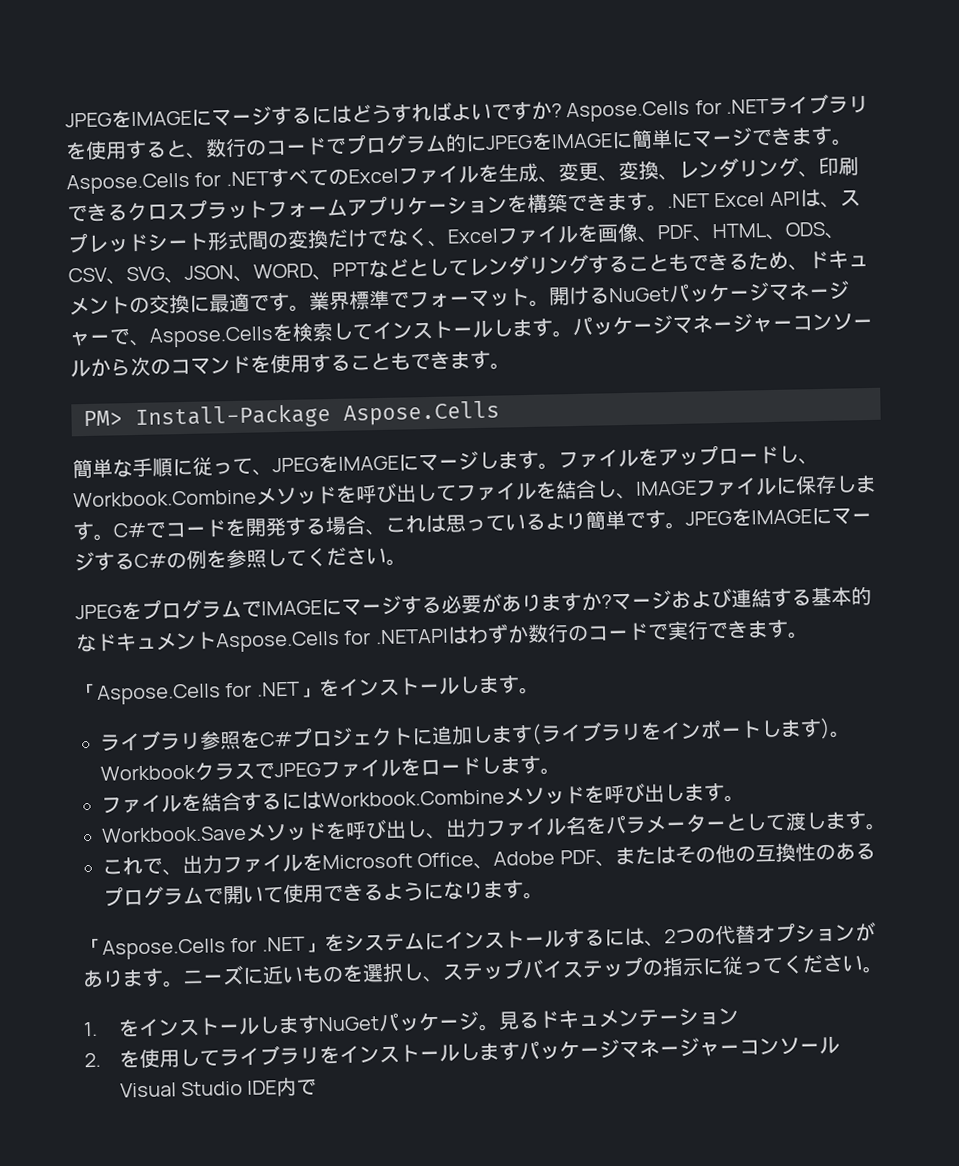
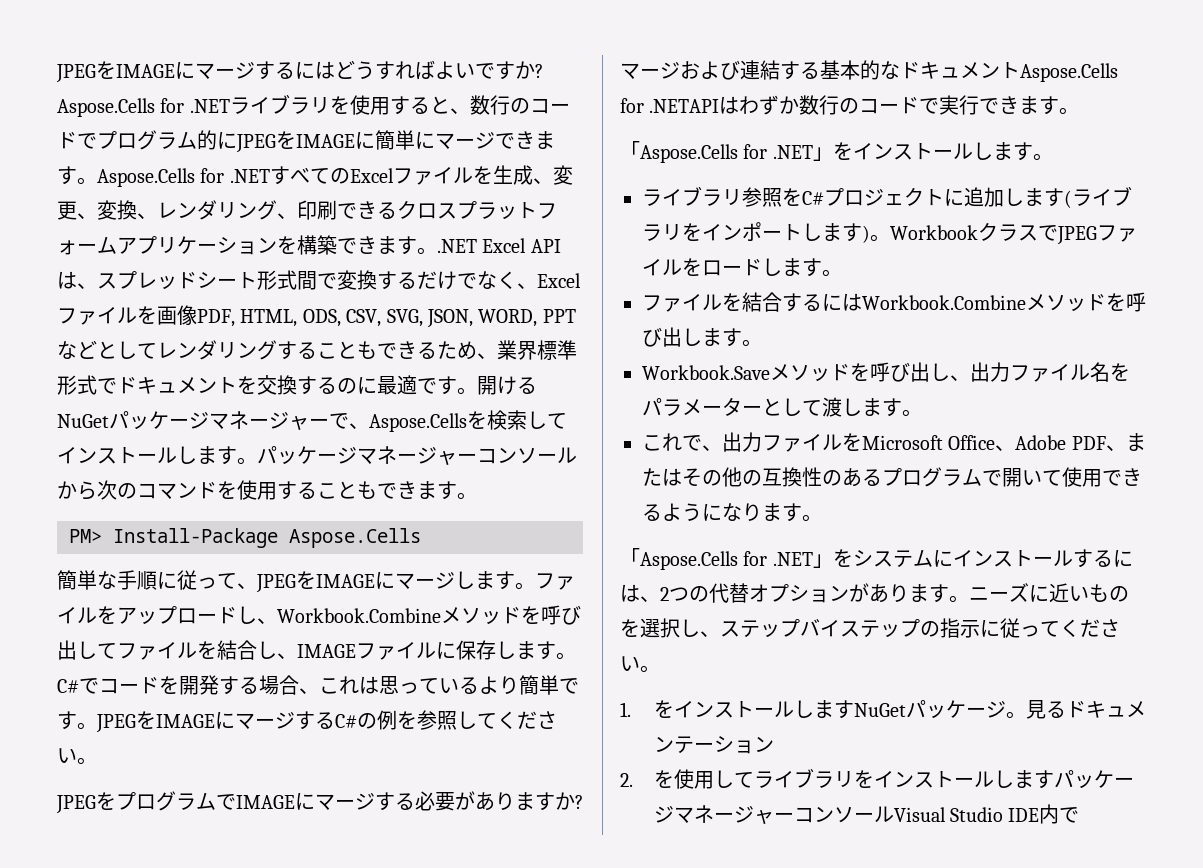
- Aspose.Cells for .NETすべてのExcelファイルを生成、変更、変換、レンダリング、印刷できるクロスプラットフォームアプリケーションを構築できます。.NET Excel APIは、スプレッドシート形式間の変換だけでなく、Excelファイルを画像、PDF、HTML、ODS、CSV、SVG、JSON、WORD、PPTなどとしてレンダリングすることもできるため、ドキュメントの交換に最適です。業界標準でフォーマット。
+ Aspose.Cells for .NETすべてのExcelファイルを生成、変更、変換、レンダリング、印刷できるクロスプラットフォームアプリケーションを構築できます。.NET Excel APIは、スプレッドシート形式間で変換するだけでなく、Excelファイルを画像PDF, HTML, ODS, CSV, SVG, JSON, WORD, PPTなどとしてレンダリングすることもできるため、業界標準形式でドキュメントを交換するのに最適です。

